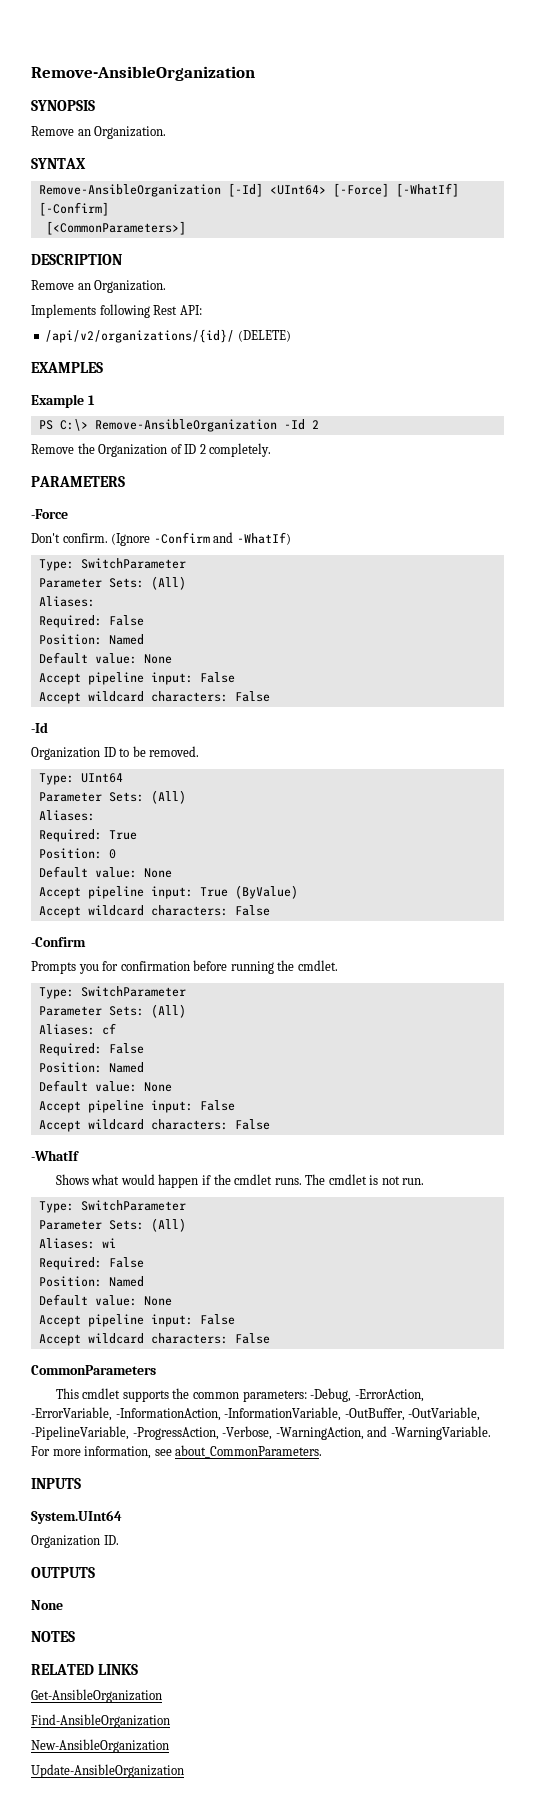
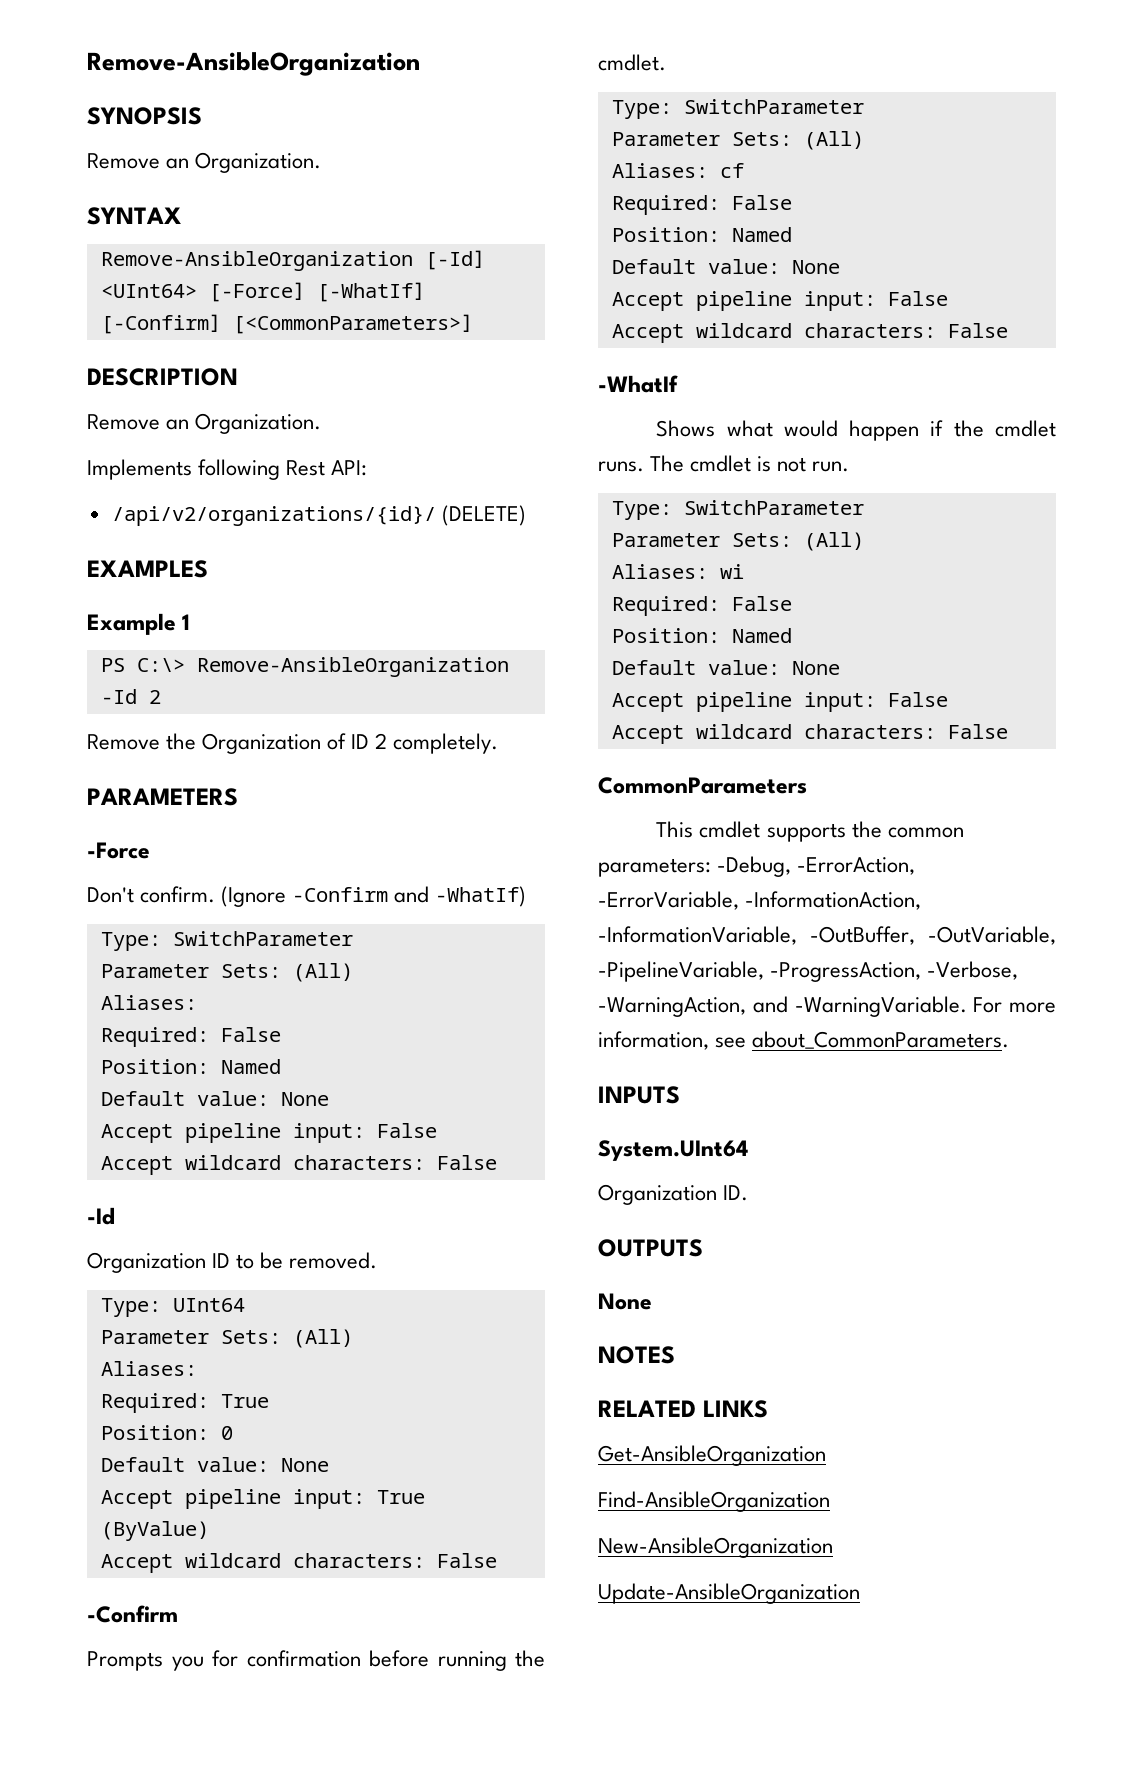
- Remove-AnsibleOrganization [-Id] <UInt64> [-Force] [-WhatIf] [-Confirm]
- [<CommonParameters>]
+ Remove-AnsibleOrganization [-Id] <UInt64> [-Force] [-WhatIf] [-Confirm] [<CommonParameters>]

